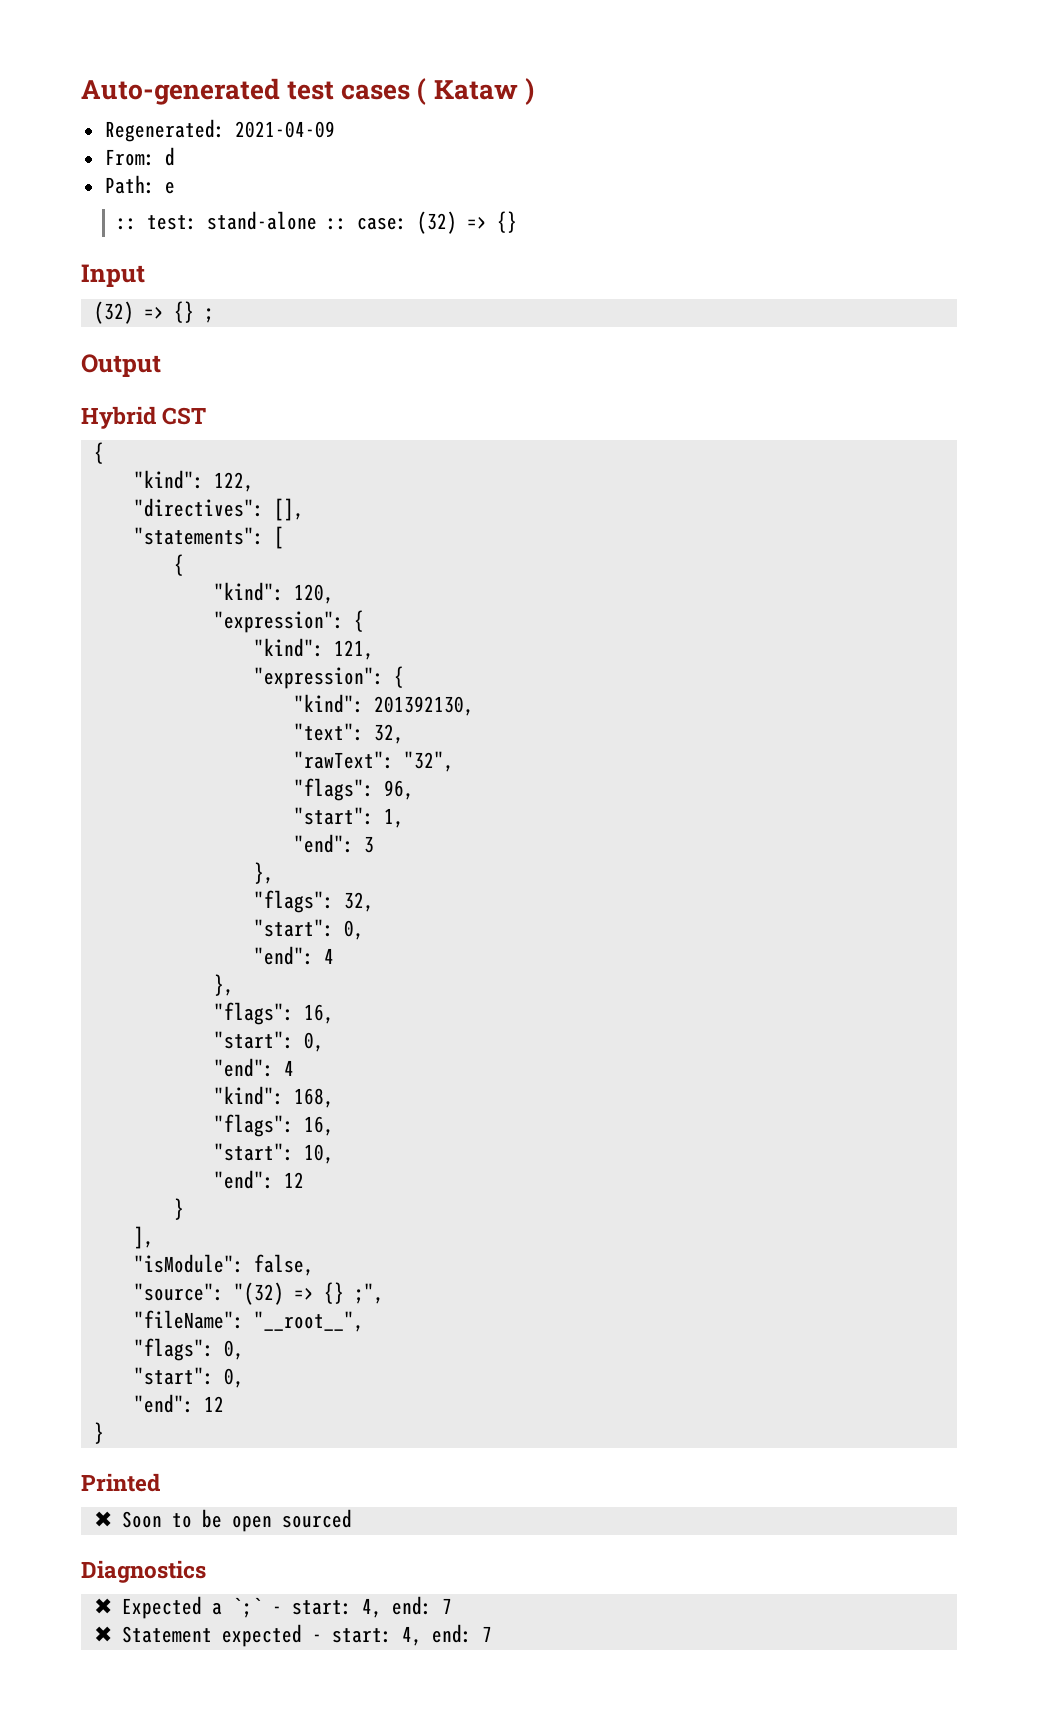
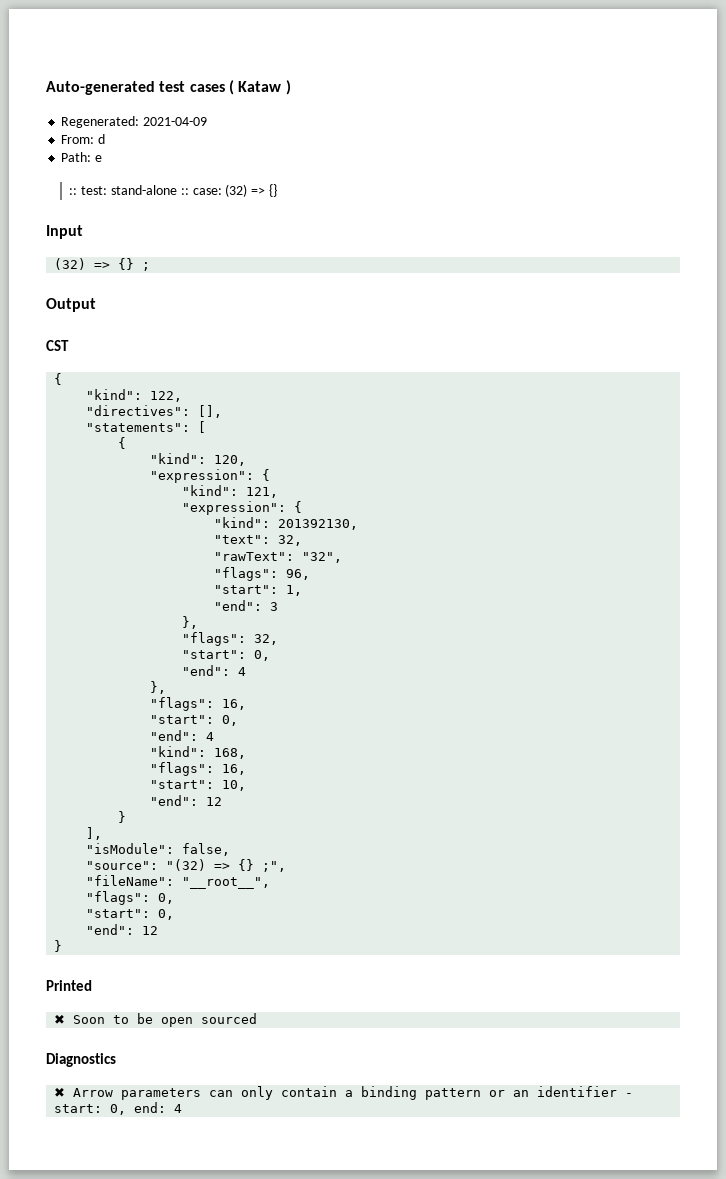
- Hybrid CST
+ CST
- ✖ Expected a `;` - start: 4, end: 7
- ✖ Statement expected - start: 4, end: 7
+ ✖ Arrow parameters can only contain a binding pattern or an identifier - start: 0, end: 4

